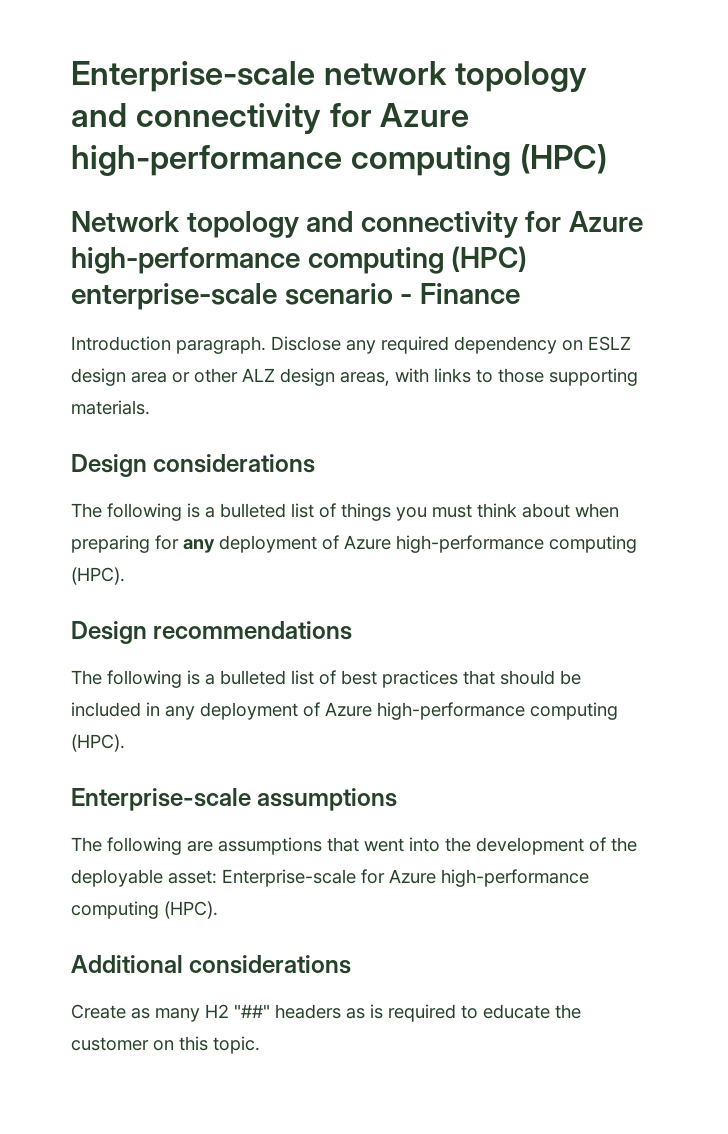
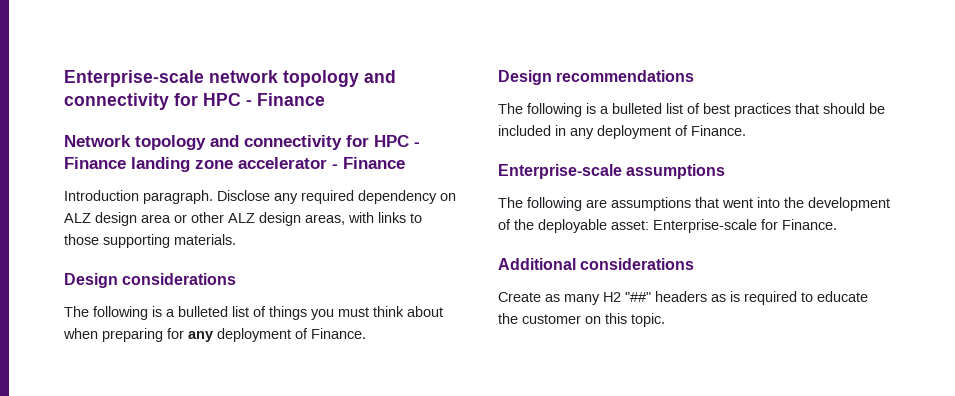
- Enterprise-scale network topology and connectivity for Azure high-performance computing (HPC)
+ Enterprise-scale network topology and connectivity for HPC - Finance
- Network topology and connectivity for Azure high-performance computing (HPC) enterprise-scale scenario - Finance
+ Network topology and connectivity for HPC - Finance landing zone accelerator - Finance
- Disclose any required dependency on ESLZ design area or other ALZ design areas, with links to those supporting materials.
+ Disclose any required dependency on ALZ design area or other ALZ design areas, with links to those supporting materials.
- The following is a bulleted list of things you must think about when preparing for any deployment of Azure high-performance computing (HPC).
+ The following is a bulleted list of things you must think about when preparing for any deployment of Finance.
- The following is a bulleted list of best practices that should be included in any deployment of Azure high-performance computing (HPC).
+ The following is a bulleted list of best practices that should be included in any deployment of Finance.
- The following are assumptions that went into the development of the deployable asset: Enterprise-scale for Azure high-performance computing (HPC).
+ The following are assumptions that went into the development of the deployable asset: Enterprise-scale for Finance.

